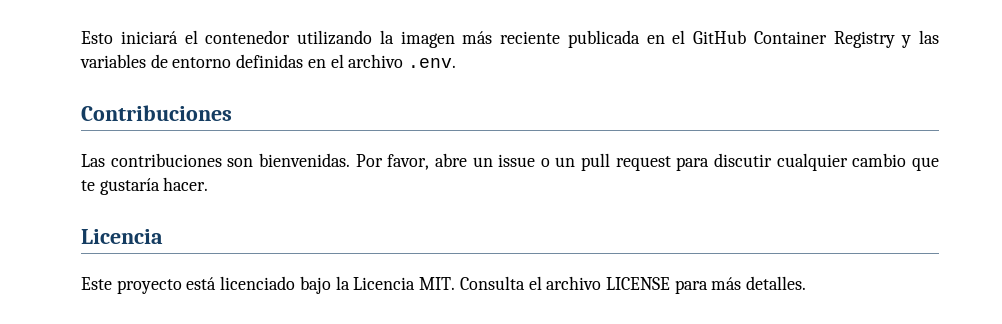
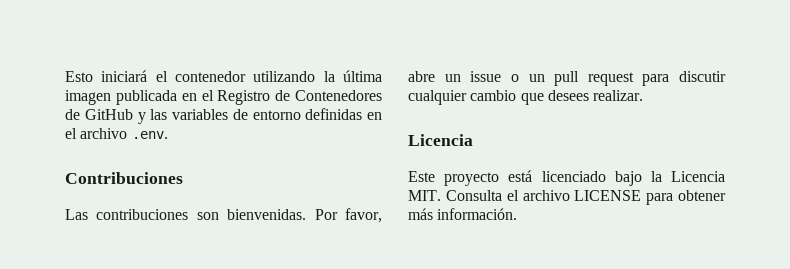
- Esto iniciará el contenedor utilizando la imagen más reciente publicada en el GitHub Container Registry y las variables de entorno definidas en el archivo .env.
+ Esto iniciará el contenedor utilizando la última imagen publicada en el Registro de Contenedores de GitHub y las variables de entorno definidas en el archivo .env.
- Por favor, abre un issue o un pull request para discutir cualquier cambio que te gustaría hacer.
+ Por favor, abre un issue o un pull request para discutir cualquier cambio que desees realizar.
- Este proyecto está licenciado bajo la Licencia MIT. Consulta el archivo LICENSE para más detalles.
+ Este proyecto está licenciado bajo la Licencia MIT. Consulta el archivo LICENSE para obtener más información.

